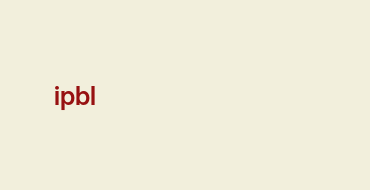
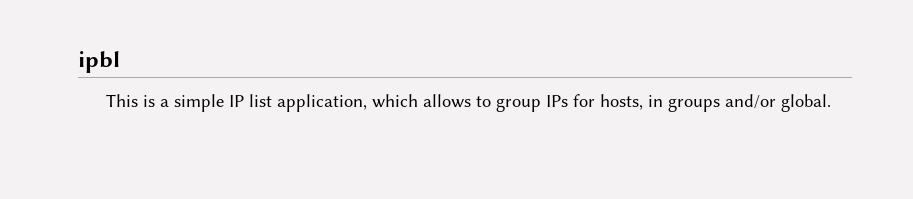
+ This is a simple IP list application, which allows to group IPs for hosts, in groups and/or global.

